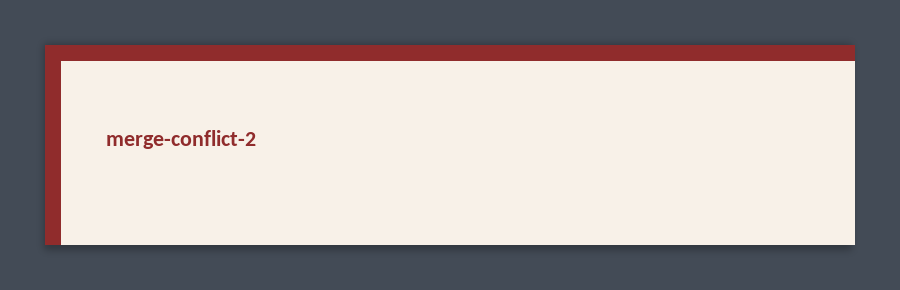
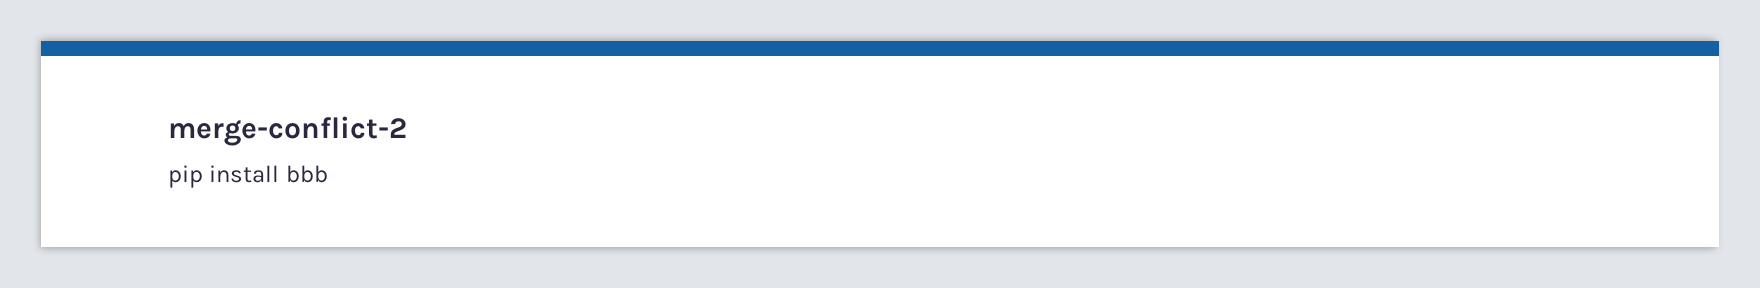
+ pip install bbb

